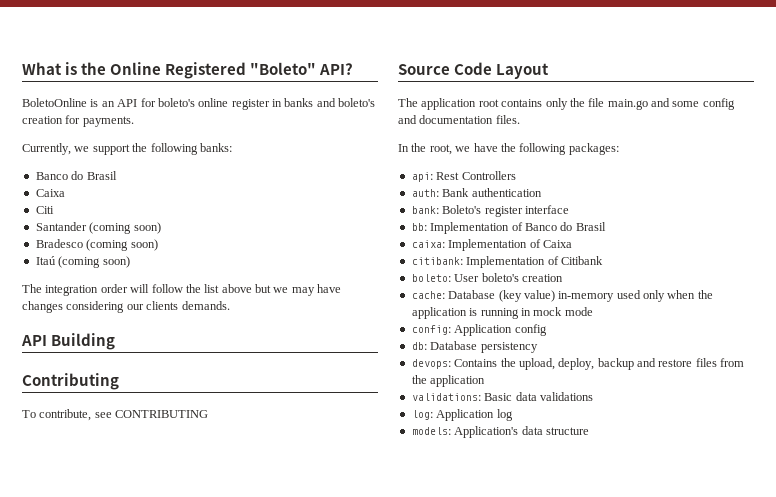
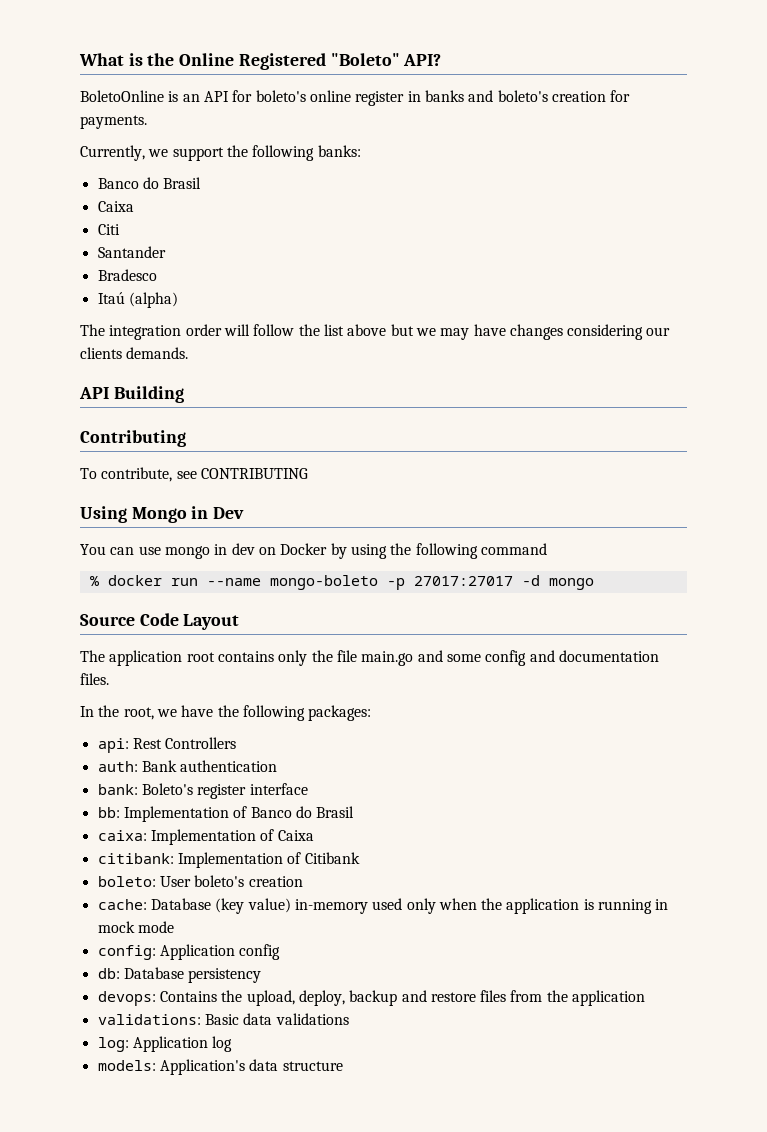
- Santander (coming soon)
+ Santander
- Bradesco (coming soon)
+ Bradesco
- Itaú (coming soon)
+ Itaú (alpha)
+ Using Mongo in Dev
+ You can use mongo in dev on Docker by using the following command
+ % docker run --name mongo-boleto -p 27017:27017 -d mongo

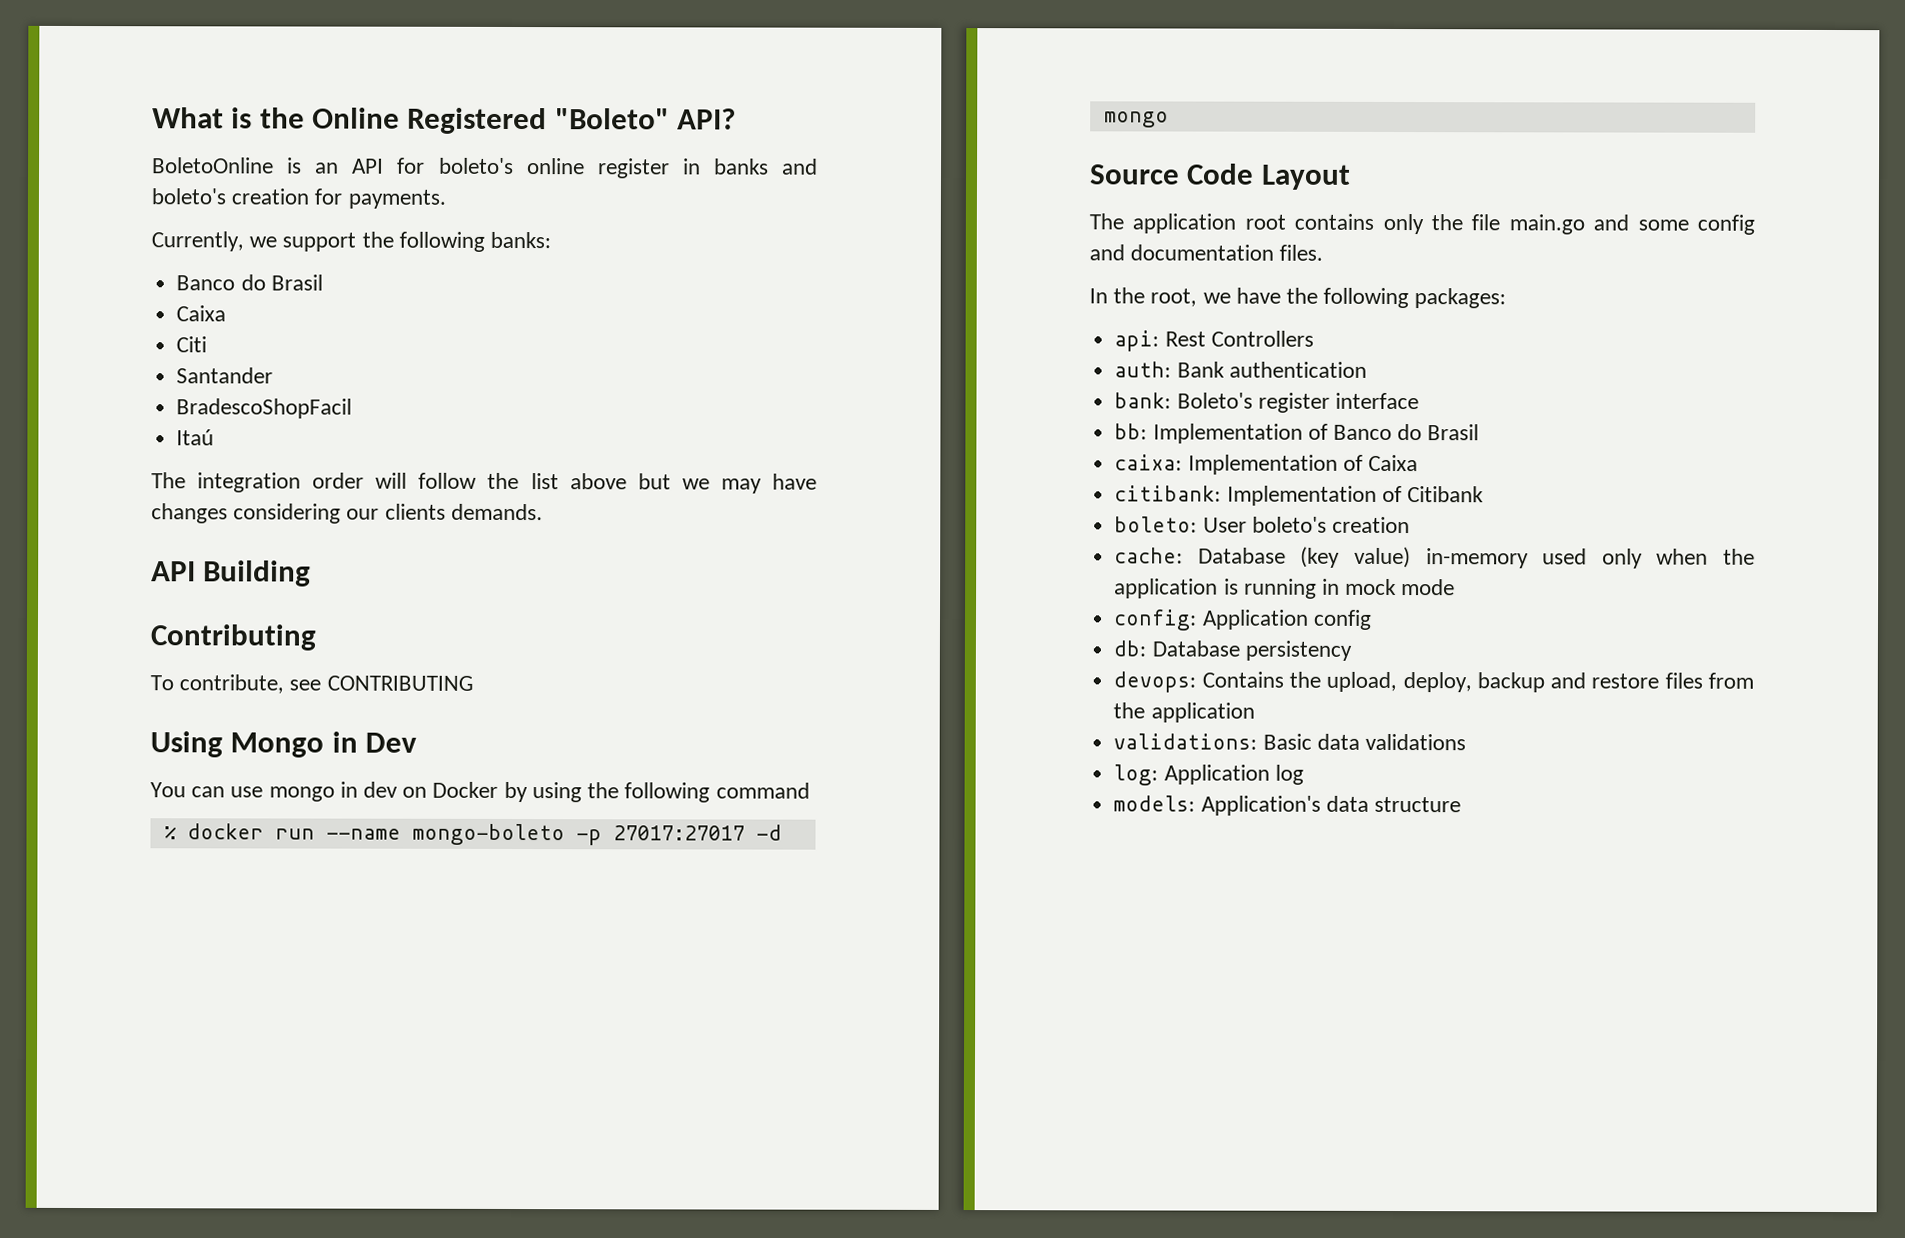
- Bradesco
+ BradescoShopFacil
- Itaú (alpha)
+ Itaú

